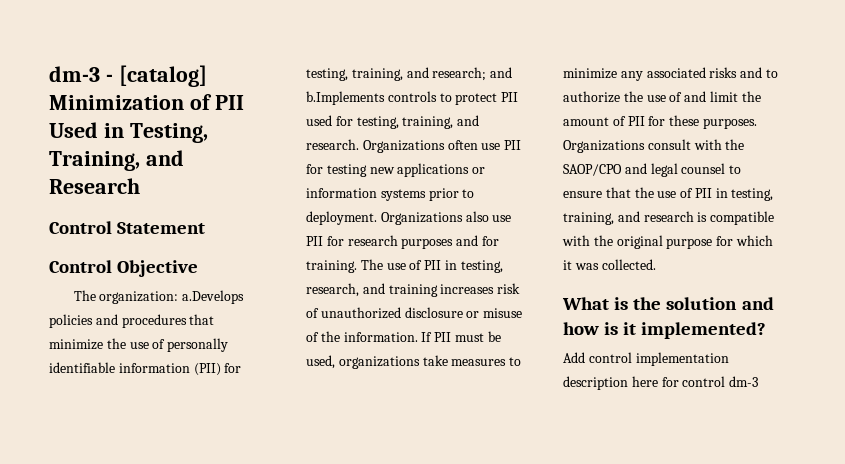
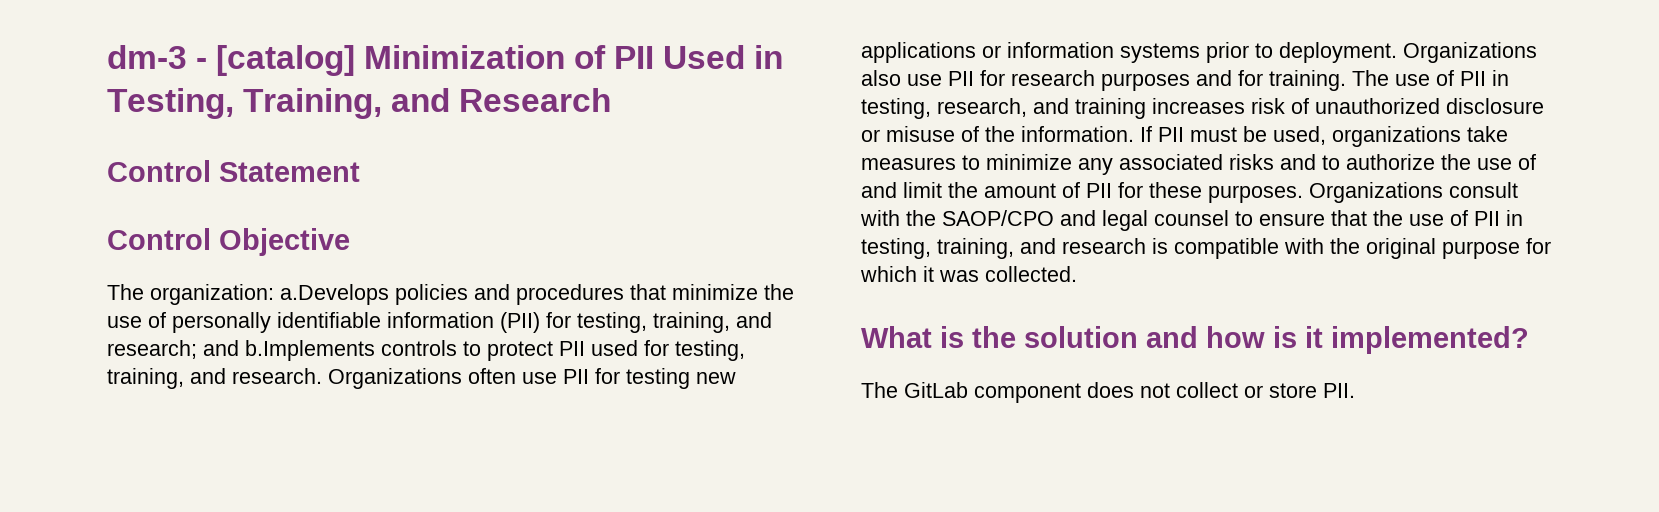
- Add control implementation description here for control dm-3
+ The GitLab component does not collect or store PII.

